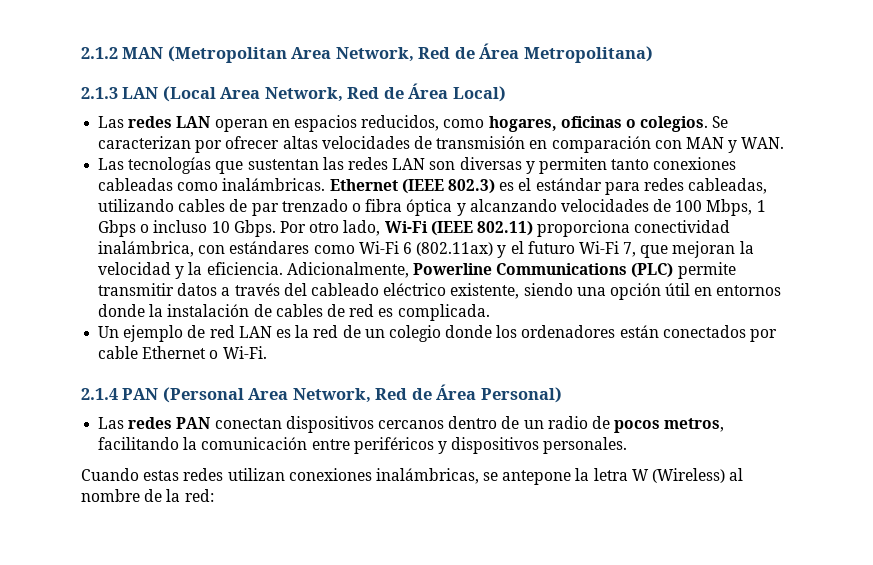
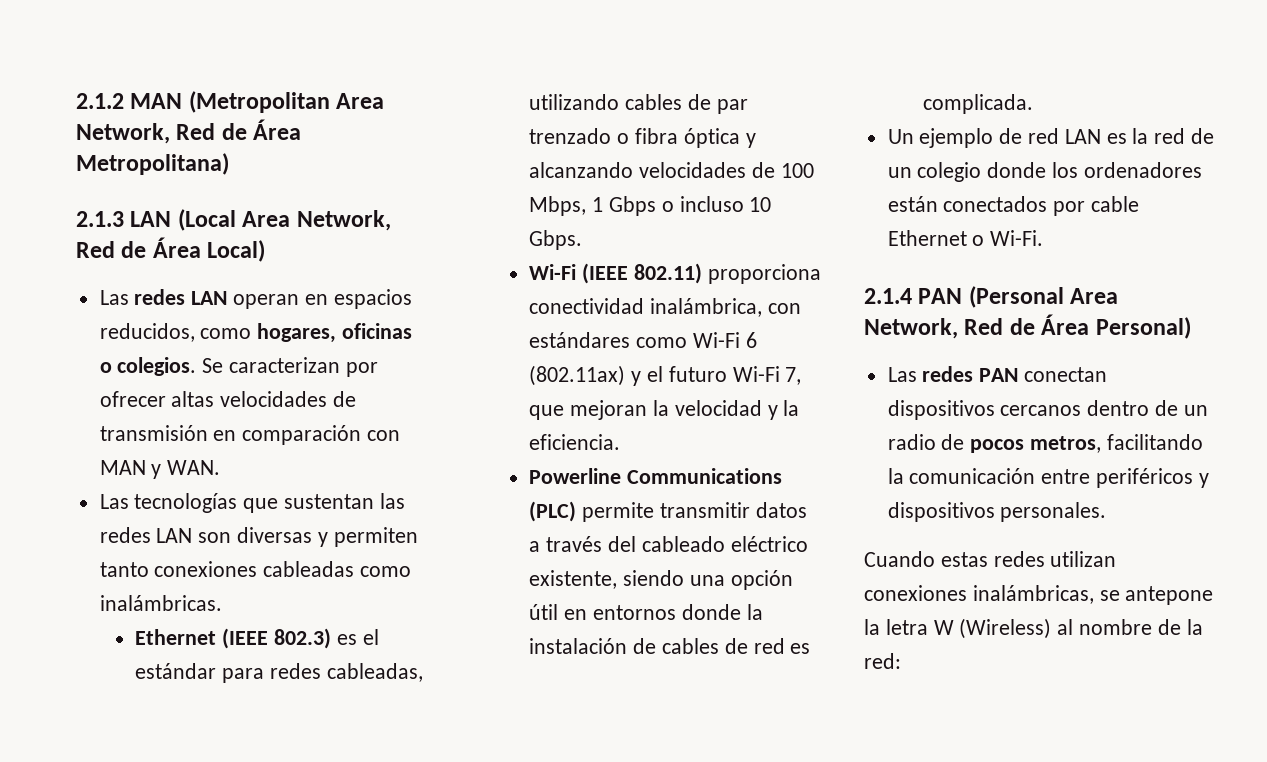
- Las tecnologías que sustentan las redes LAN son diversas y permiten tanto conexiones cableadas como inalámbricas. Ethernet (IEEE 802.3) es el estándar para redes cableadas, utilizando cables de par trenzado o fibra óptica y alcanzando velocidades de 100 Mbps, 1 Gbps o incluso 10 Gbps. Por otro lado, Wi-Fi (IEEE 802.11) proporciona conectividad inalámbrica, con estándares como Wi-Fi 6 (802.11ax) y el futuro Wi-Fi 7, que mejoran la velocidad y la eficiencia. Adicionalmente, Powerline Communications (PLC) permite transmitir datos a través del cableado eléctrico existente, siendo una opción útil en entornos donde la instalación de cables de red es complicada.
+ Las tecnologías que sustentan las redes LAN son diversas y permiten tanto conexiones cableadas como inalámbricas.
+ Ethernet (IEEE 802.3) es el estándar para redes cableadas, utilizando cables de par trenzado o fibra óptica y alcanzando velocidades de 100 Mbps, 1 Gbps o incluso 10 Gbps.
+ Wi-Fi (IEEE 802.11) proporciona conectividad inalámbrica, con estándares como Wi-Fi 6 (802.11ax) y el futuro Wi-Fi 7, que mejoran la velocidad y la eficiencia.
+ Powerline Communications (PLC) permite transmitir datos a través del cableado eléctrico existente, siendo una opción útil en entornos donde la instalación de cables de red es complicada.

